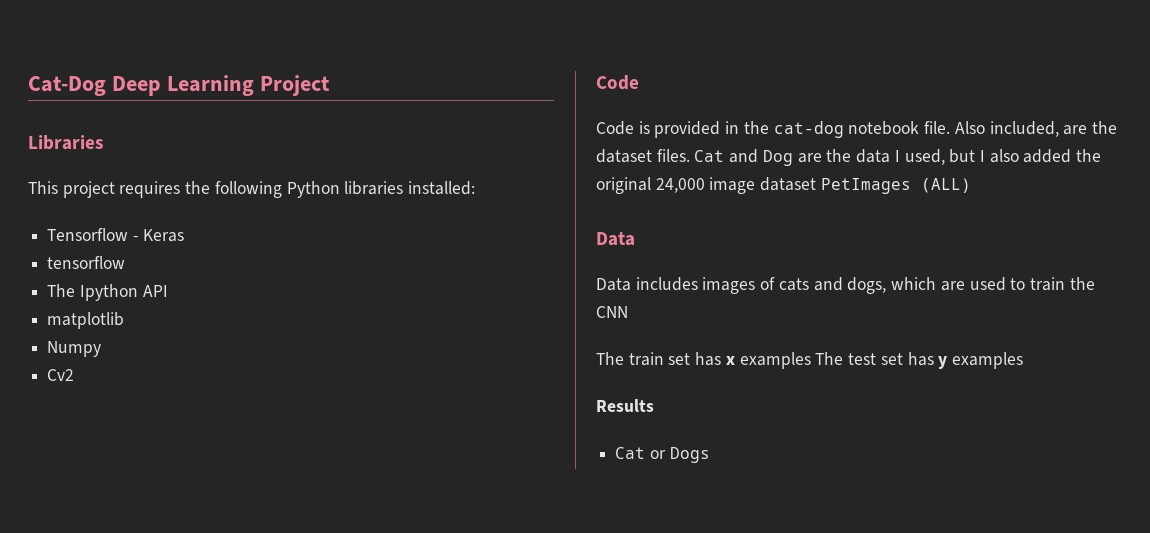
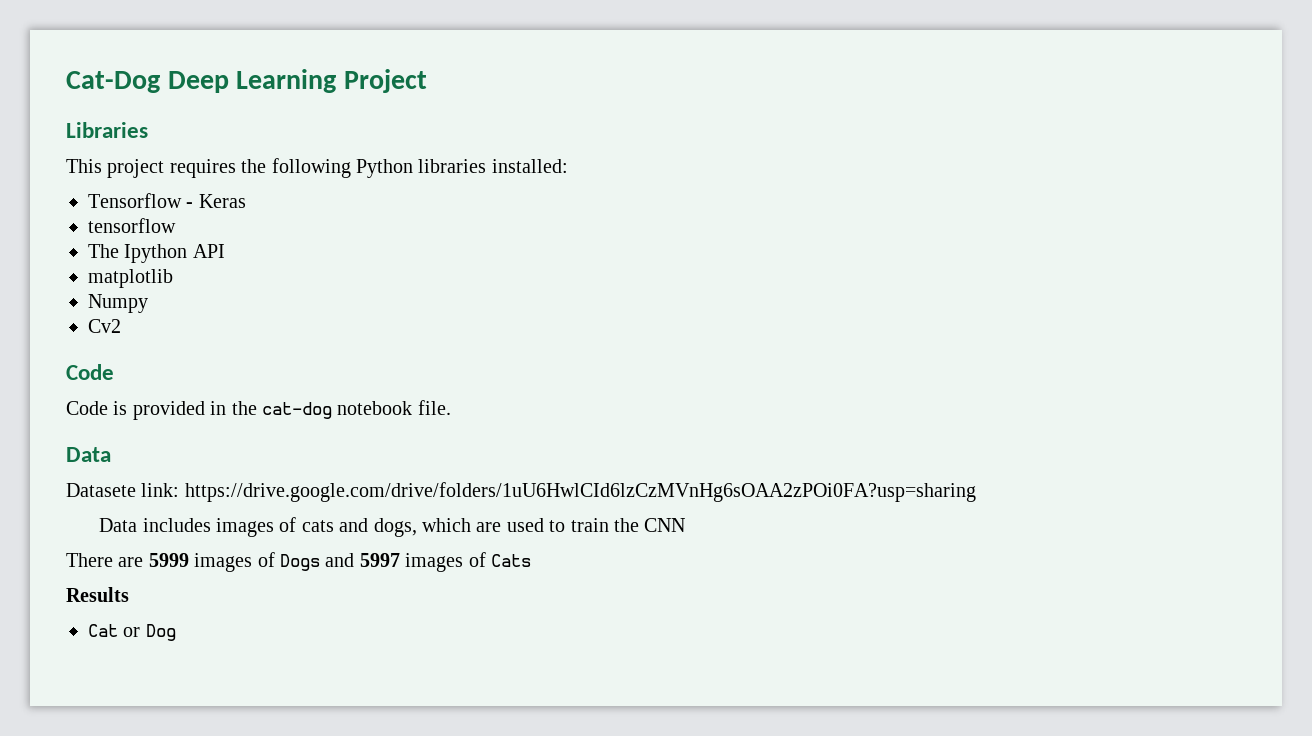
- Code is provided in the cat-dog notebook file. Also included, are the dataset files. Cat and Dog are the data I used, but I also added the original 24,000 image dataset PetImages (ALL)
+ Code is provided in the cat-dog notebook file.
  Data
+ Datasete link: https://drive.google.com/drive/folders/1uU6HwlCId6lzCzMVnHg6sOAA2zPOi0FA?usp=sharing
- The train set has x examples The test set has y examples
+ There are 5999 images of Dogs and 5997 images of Cats
- Cat or Dogs
+ Cat or Dog

